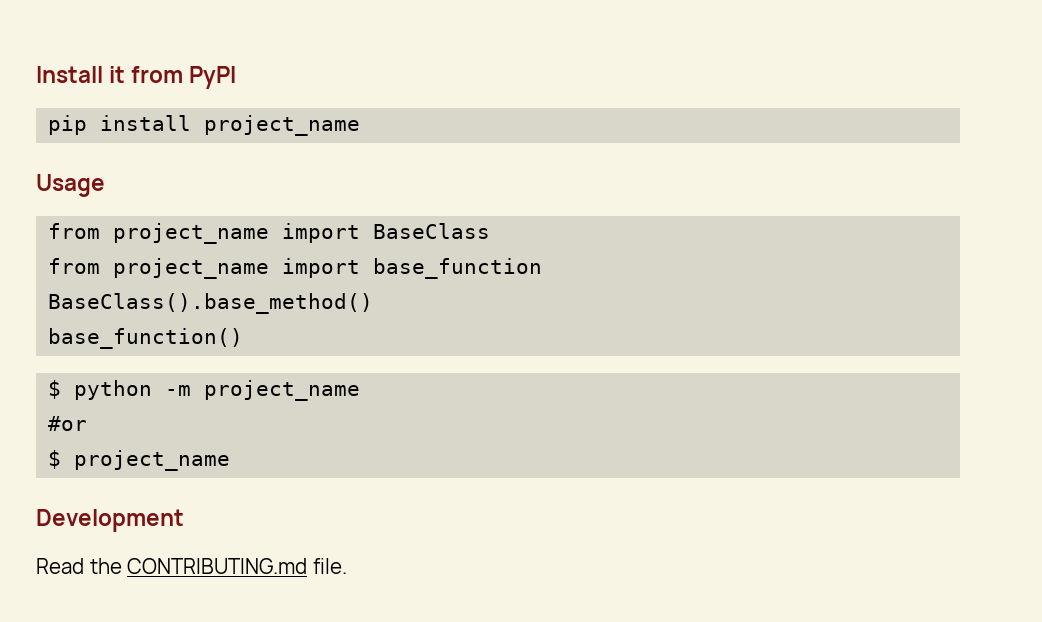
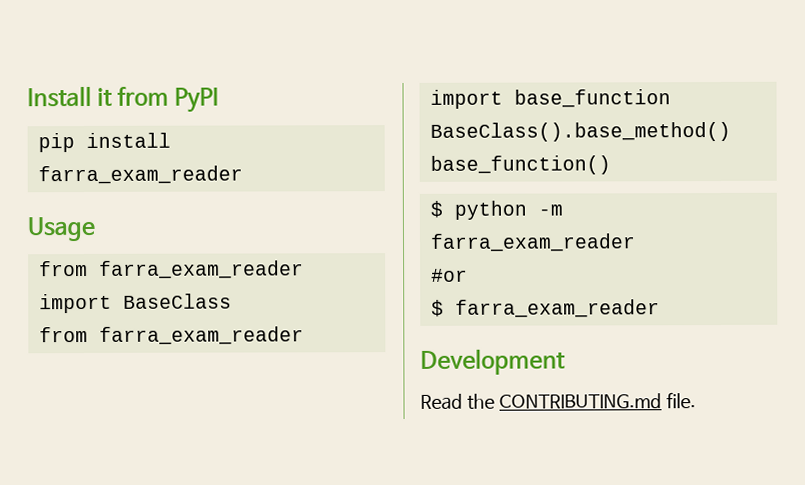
- pip install project_name
+ pip install farra_exam_reader
- from project_name import BaseClass
+ from farra_exam_reader import BaseClass
- from project_name import base_function
+ from farra_exam_reader import base_function
- $ python -m project_name
+ $ python -m farra_exam_reader
- $ project_name
+ $ farra_exam_reader

